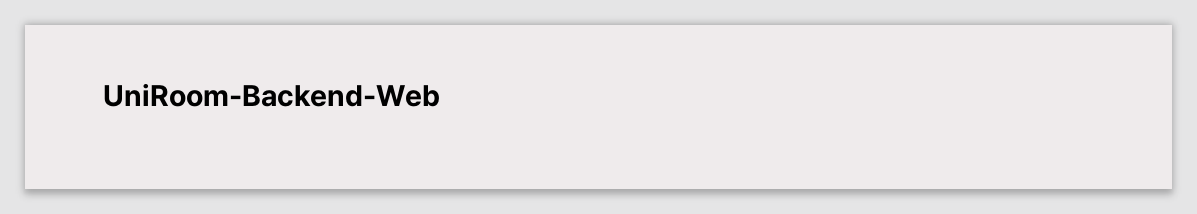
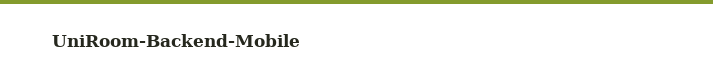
- UniRoom-Backend-Web
+ UniRoom-Backend-Mobile

